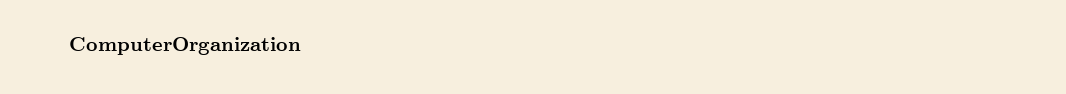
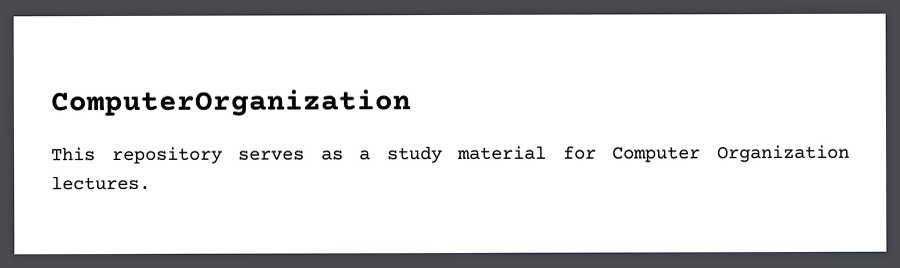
+ This repository serves as a study material for Computer Organization lectures.

